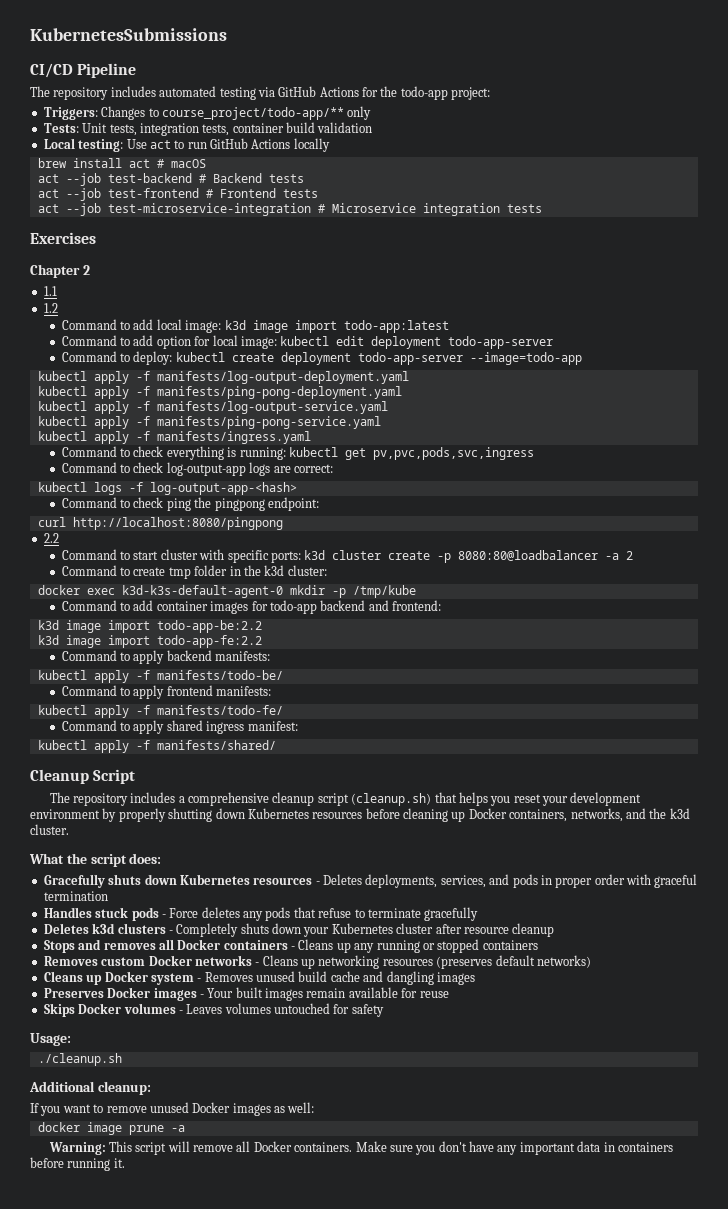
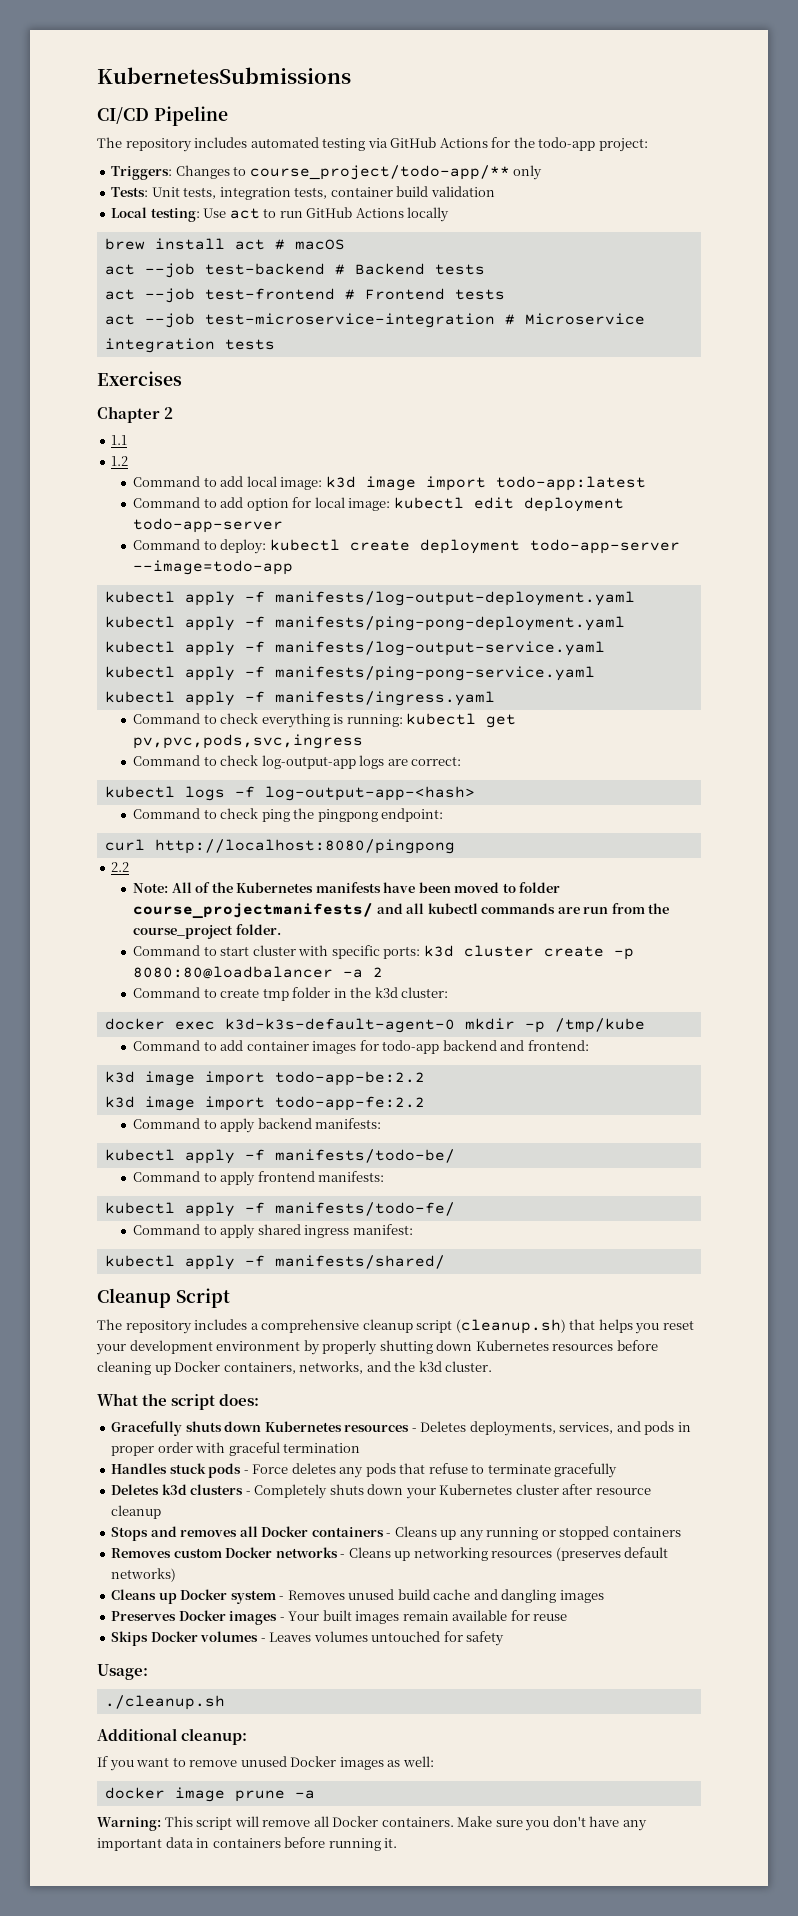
+ Note: All of the Kubernetes manifests have been moved to folder course_projectmanifests/ and all kubectl commands are run from the course_project folder.

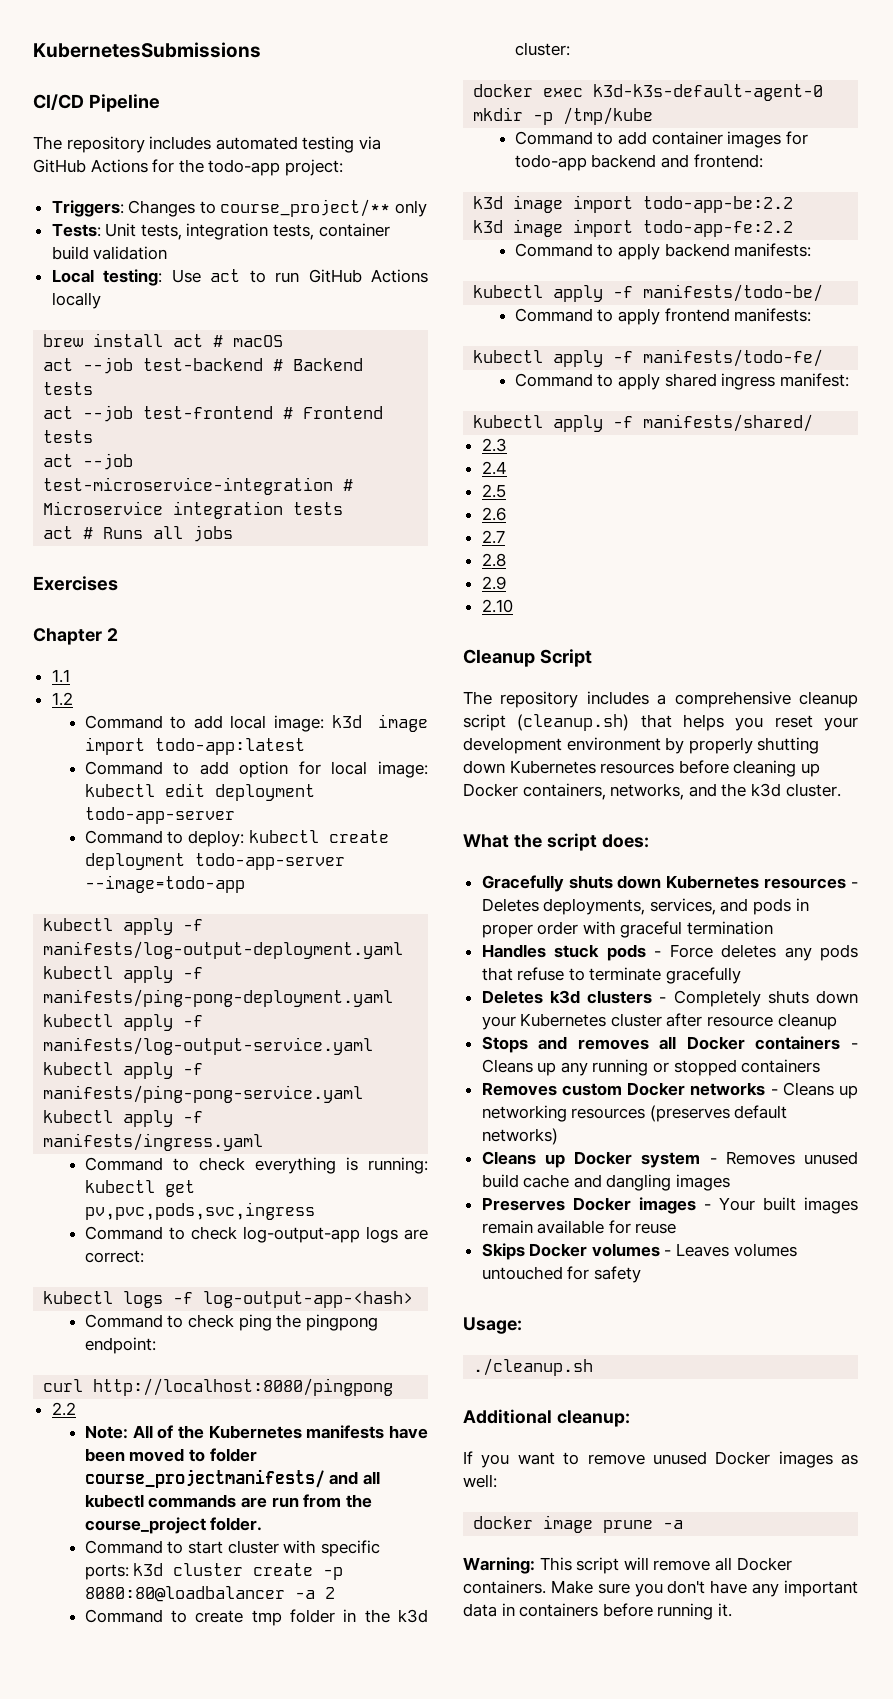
- Triggers: Changes to course_project/todo-app/** only
+ Triggers: Changes to course_project/** only
+ act # Runs all jobs
+ 2.3
+ 2.4
+ 2.5
+ 2.6
+ 2.7
+ 2.8
+ 2.9
+ 2.10

